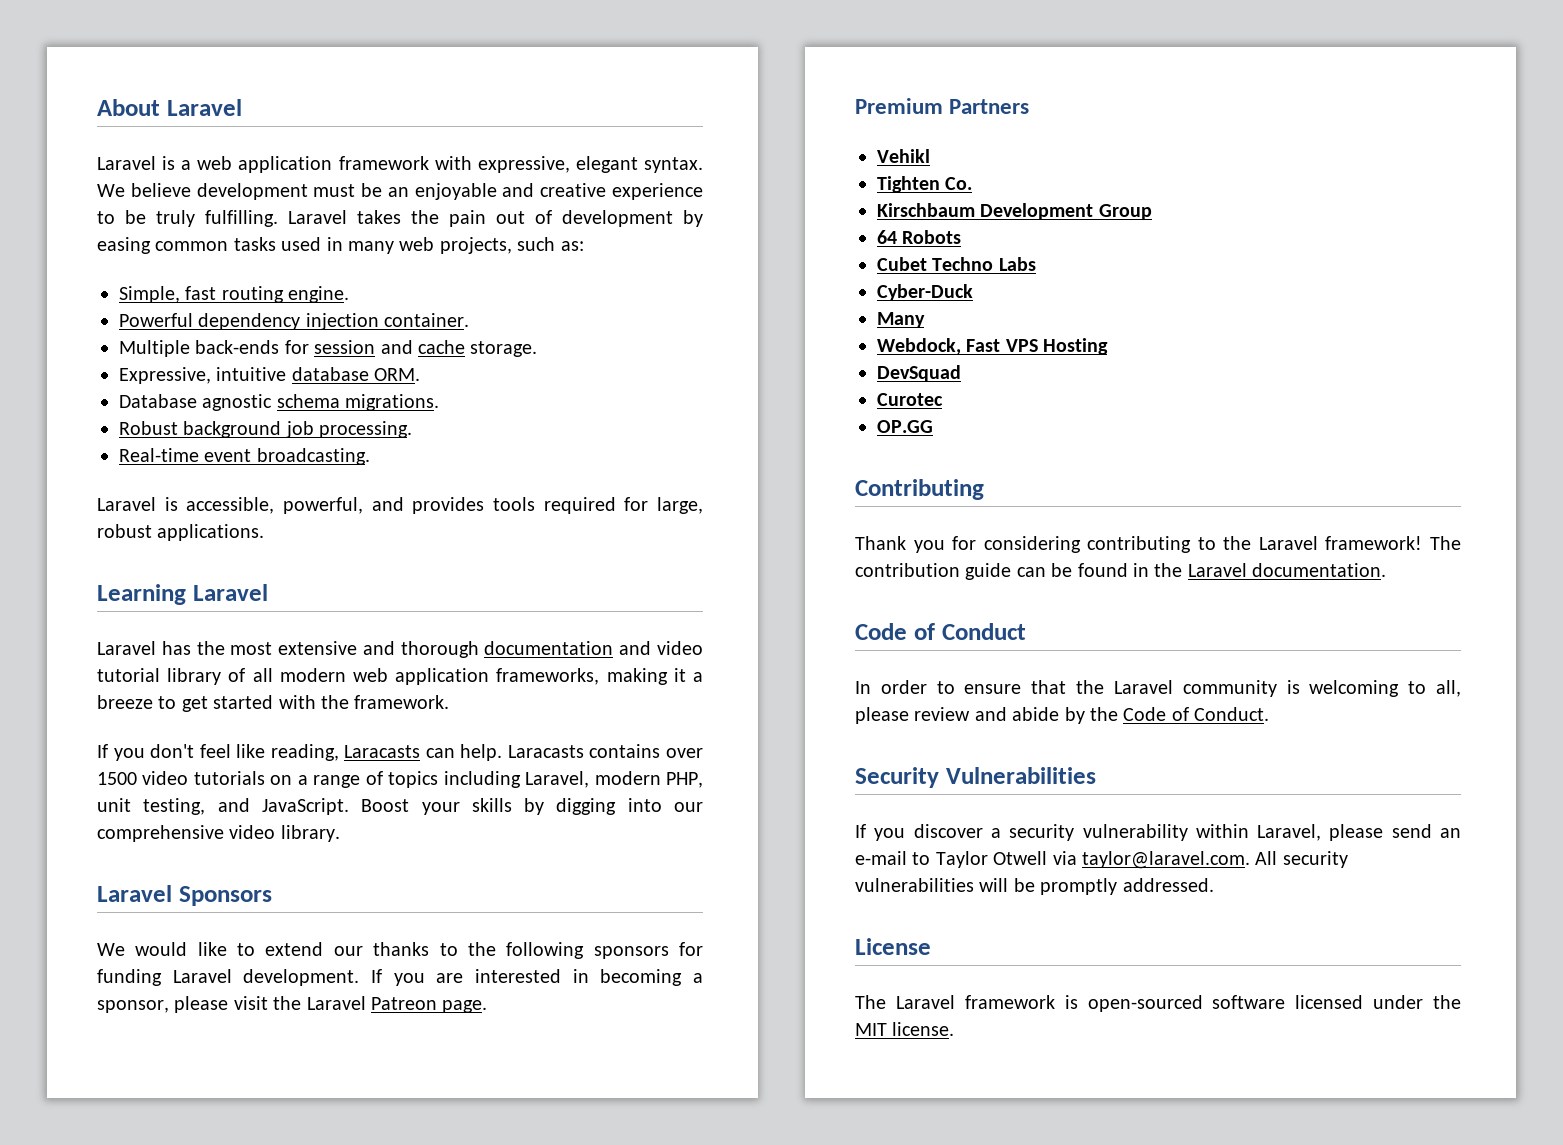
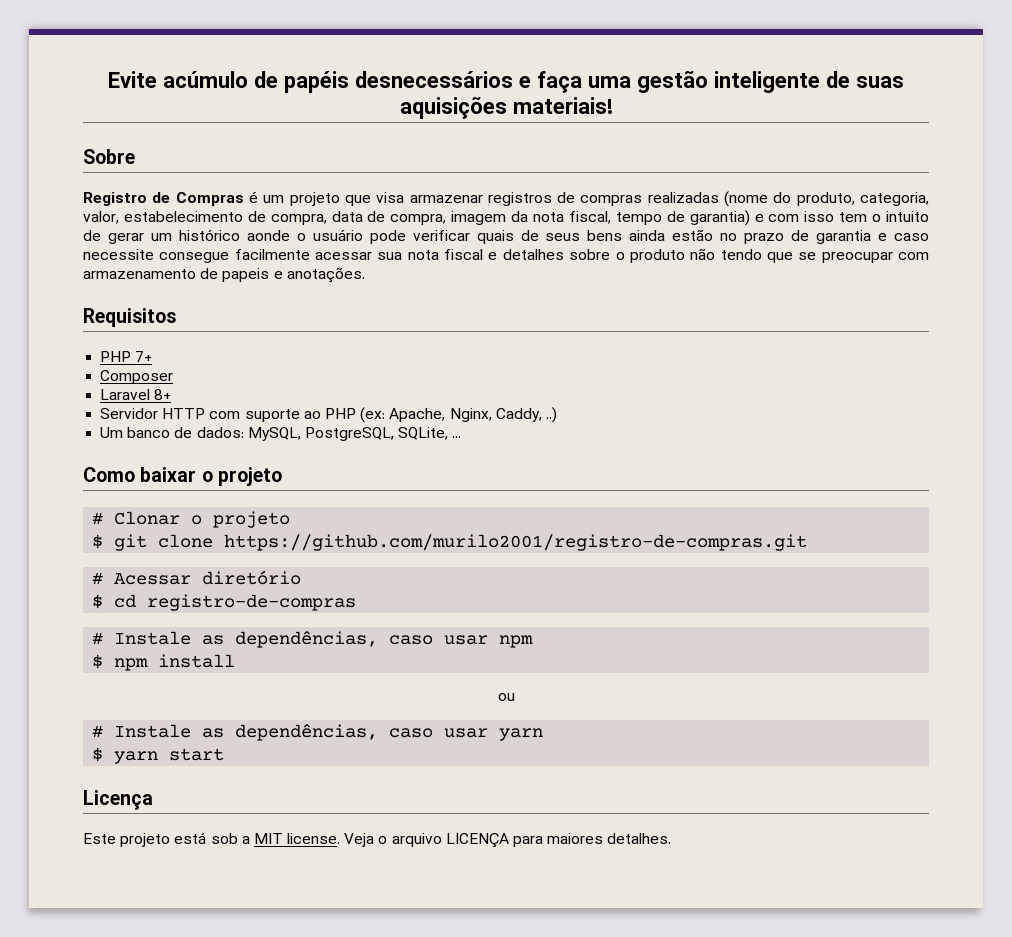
- About Laravel
- Laravel is a web application framework with expressive, elegant syntax. We believe development must be an enjoyable and creative experience to be truly fulfilling. Laravel takes the pain out of development by easing common tasks used in many web projects, such as:
- Simple, fast routing engine.
- Powerful dependency injection container.
- Multiple back-ends for session and cache storage.
- Expressive, intuitive database ORM.
- Database agnostic schema migrations.
- Robust background job processing.
- Real-time event broadcasting.
- Laravel is accessible, powerful, and provides tools required for large, robust applications.
- Learning Laravel
- Laravel has the most extensive and thorough documentation and video tutorial library of all modern web application frameworks, making it a breeze to get started with the framework.
- If you don't feel like reading, Laracasts can help. Laracasts contains over 1500 video tutorials on a range of topics including Laravel, modern PHP, unit testing, and JavaScript. Boost your skills by digging into our comprehensive video library.
- Laravel Sponsors
- We would like to extend our thanks to the following sponsors for funding Laravel development. If you are interested in becoming a sponsor, please visit the Laravel Patreon page.
- Premium Partners
- Vehikl
- Tighten Co.
- Kirschbaum Development Group
- 64 Robots
- Cubet Techno Labs
- Cyber-Duck
- Many
- Webdock, Fast VPS Hosting
- DevSquad
- Curotec
- OP.GG
- Contributing
- Thank you for considering contributing to the Laravel framework! The contribution guide can be found in the Laravel documentation.
- Code of Conduct
- In order to ensure that the Laravel community is welcoming to all, please review and abide by the Code of Conduct.
- Security Vulnerabilities
- If you discover a security vulnerability within Laravel, please send an e-mail to Taylor Otwell via taylor@laravel.com. All security vulnerabilities will be promptly addressed.
- License
- The Laravel framework is open-sourced software licensed under the MIT license.
+ Evite acúmulo de papéis desnecessários e faça uma gestão inteligente de suas aquisições materiais!
+ Sobre
+ Registro de Compras é um projeto que visa armazenar registros de compras realizadas (nome do produto, categoria, valor, estabelecimento de compra, data de compra, imagem da nota fiscal, tempo de garantia) e com isso tem o intuito de gerar um histórico aonde o usuário pode verificar quais de seus bens ainda estão no prazo de garantia e caso necessite consegue facilmente acessar sua nota fiscal e detalhes sobre o produto não tendo que se preocupar com armazenamento de papeis e anotações.
+ Requisitos
+ PHP 7+
+ Composer
+ Laravel 8+
+ Servidor HTTP com suporte ao PHP (ex: Apache, Nginx, Caddy, ..)
+ Um banco de dados: MySQL, PostgreSQL, SQLite, ...
+ Como baixar o projeto
+ # Clonar o projeto
+ $ git clone https://github.com/murilo2001/registro-de-compras.git
+ # Acessar diretório
+ $ cd registro-de-compras
+ # Instale as dependências, caso usar npm
+ $ npm install
+ ou
+ # Instale as dependências, caso usar yarn
+ $ yarn start
+ Licença
+ Este projeto está sob a MIT license. Veja o arquivo LICENÇA para maiores detalhes.

